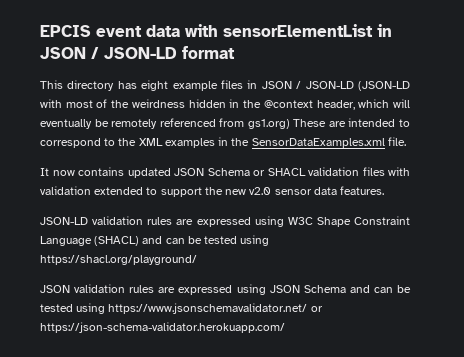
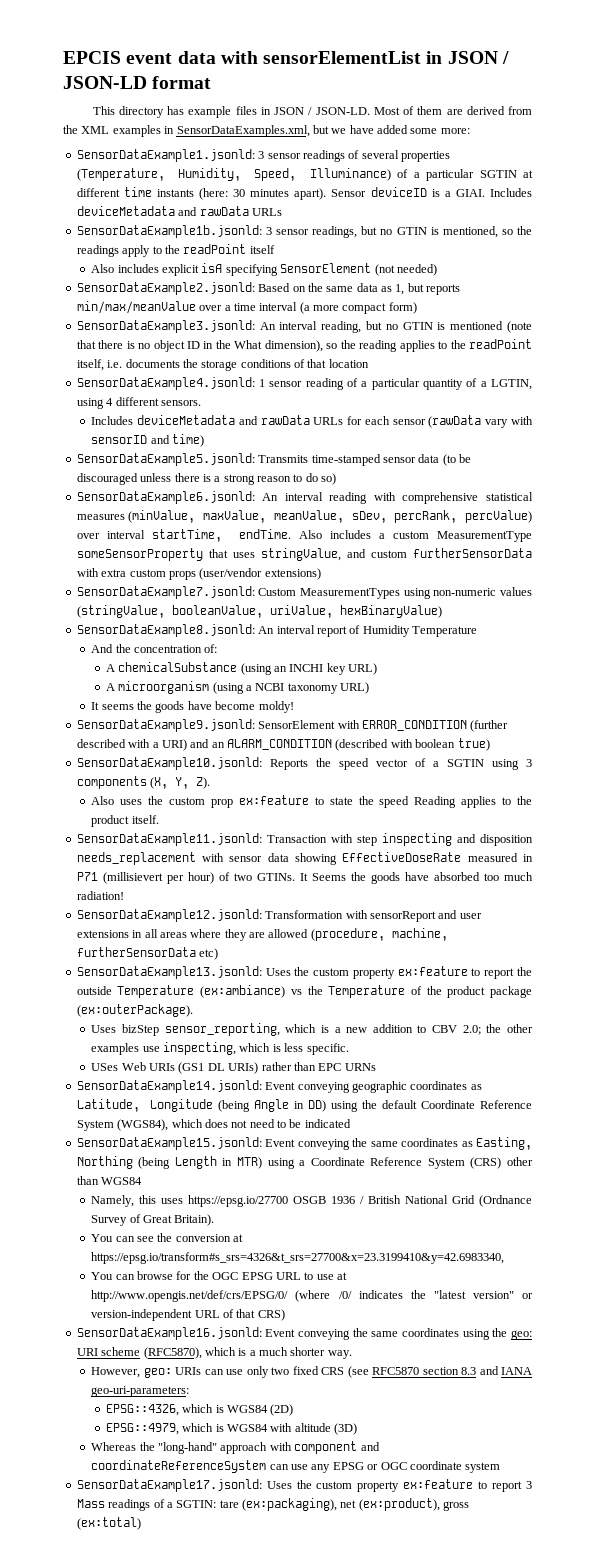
- This directory has eight example files in JSON / JSON-LD (JSON-LD with most of the weirdness hidden in the @context header, which will eventually be remotely referenced from gs1.org) These are intended to correspond to the XML examples in the SensorDataExamples.xml file.
- It now contains updated JSON Schema or SHACL validation files with validation extended to support the new v2.0 sensor data features.
- JSON-LD validation rules are expressed using W3C Shape Constraint Language (SHACL) and can be tested using https://shacl.org/playground/
- JSON validation rules are expressed using JSON Schema and can be tested using https://www.jsonschemavalidator.net/ or https://json-schema-validator.herokuapp.com/
+ This directory has example files in JSON / JSON-LD. Most of them are derived from the XML examples in SensorDataExamples.xml, but we have added some more:
+ SensorDataExample1.jsonld: 3 sensor readings of several properties (Temperature, Humidity, Speed, Illuminance) of a particular SGTIN at different time instants (here: 30 minutes apart). Sensor deviceID is a GIAI. Includes deviceMetadata and rawData URLs
+ SensorDataExample1b.jsonld: 3 sensor readings, but no GTIN is mentioned, so the readings apply to the readPoint itself
+ Also includes explicit isA specifying SensorElement (not needed)
+ SensorDataExample2.jsonld: Based on the same data as 1, but reports min/max/meanValue over a time interval (a more compact form)
+ SensorDataExample3.jsonld: An interval reading, but no GTIN is mentioned (note that there is no object ID in the What dimension), so the reading applies to the readPoint itself, i.e. documents the storage conditions of that location
+ SensorDataExample4.jsonld: 1 sensor reading of a particular quantity of a LGTIN, using 4 different sensors.
+ Includes deviceMetadata and rawData URLs for each sensor (rawData vary with sensorID and time)
+ SensorDataExample5.jsonld: Transmits time-stamped sensor data (to be discouraged unless there is a strong reason to do so)
+ SensorDataExample6.jsonld: An interval reading with comprehensive statistical measures (minValue, maxValue, meanValue, sDev, percRank, percValue) over interval startTime, endTime. Also includes a custom MeasurementType someSensorProperty that uses stringValue, and custom furtherSensorData with extra custom props (user/vendor extensions)
+ SensorDataExample7.jsonld: Custom MeasurementTypes using non-numeric values (stringValue, booleanValue, uriValue, hexBinaryValue)
+ SensorDataExample8.jsonld: An interval report of Humidity Temperature
+ And the concentration of:
+ A chemicalSubstance (using an INCHI key URL)
+ A microorganism (using a NCBI taxonomy URL)
+ It seems the goods have become moldy!
+ SensorDataExample9.jsonld: SensorElement with ERROR_CONDITION (further described with a URI) and an ALARM_CONDITION (described with boolean true)
+ SensorDataExample10.jsonld: Reports the speed vector of a SGTIN using 3 components (X, Y, Z).
+ Also uses the custom prop ex:feature to state the speed Reading applies to the product itself.
+ SensorDataExample11.jsonld: Transaction with step inspecting and disposition needs_replacement with sensor data showing EffectiveDoseRate measured in P71 (millisievert per hour) of two GTINs. It Seems the goods have absorbed too much radiation!
+ SensorDataExample12.jsonld: Transformation with sensorReport and user extensions in all areas where they are allowed (procedure, machine, furtherSensorData etc)
+ SensorDataExample13.jsonld: Uses the custom property ex:feature to report the outside Temperature (ex:ambiance) vs the Temperature of the product package (ex:outerPackage).
+ Uses bizStep sensor_reporting, which is a new addition to CBV 2.0; the other examples use inspecting, which is less specific.
+ USes Web URIs (GS1 DL URIs) rather than EPC URNs
+ SensorDataExample14.jsonld: Event conveying geographic coordinates as Latitude, Longitude (being Angle in DD) using the default Coordinate Reference System (WGS84), which does not need to be indicated
+ SensorDataExample15.jsonld: Event conveying the same coordinates as Easting, Northing (being Length in MTR) using a Coordinate Reference System (CRS) other than WGS84
+ Namely, this uses https://epsg.io/27700 OSGB 1936 / British National Grid (Ordnance Survey of Great Britain).
+ You can see the conversion at https://epsg.io/transform#s_srs=4326&t_srs=27700&x=23.3199410&y=42.6983340,
+ You can browse for the OGC EPSG URL to use at http://www.opengis.net/def/crs/EPSG/0/ (where /0/ indicates the "latest version" or version-independent URL of that CRS)
+ SensorDataExample16.jsonld: Event conveying the same coordinates using the geo: URI scheme (RFC5870), which is a much shorter way.
+ However, geo: URIs can use only two fixed CRS (see RFC5870 section 8.3 and IANA geo-uri-parameters:
+ EPSG::4326, which is WGS84 (2D)
+ EPSG::4979, which is WGS84 with altitude (3D)
+ Whereas the "long-hand" approach with component and coordinateReferenceSystem can use any EPSG or OGC coordinate system
+ SensorDataExample17.jsonld: Uses the custom property ex:feature to report 3 Mass readings of a SGTIN: tare (ex:packaging), net (ex:product), gross (ex:total)

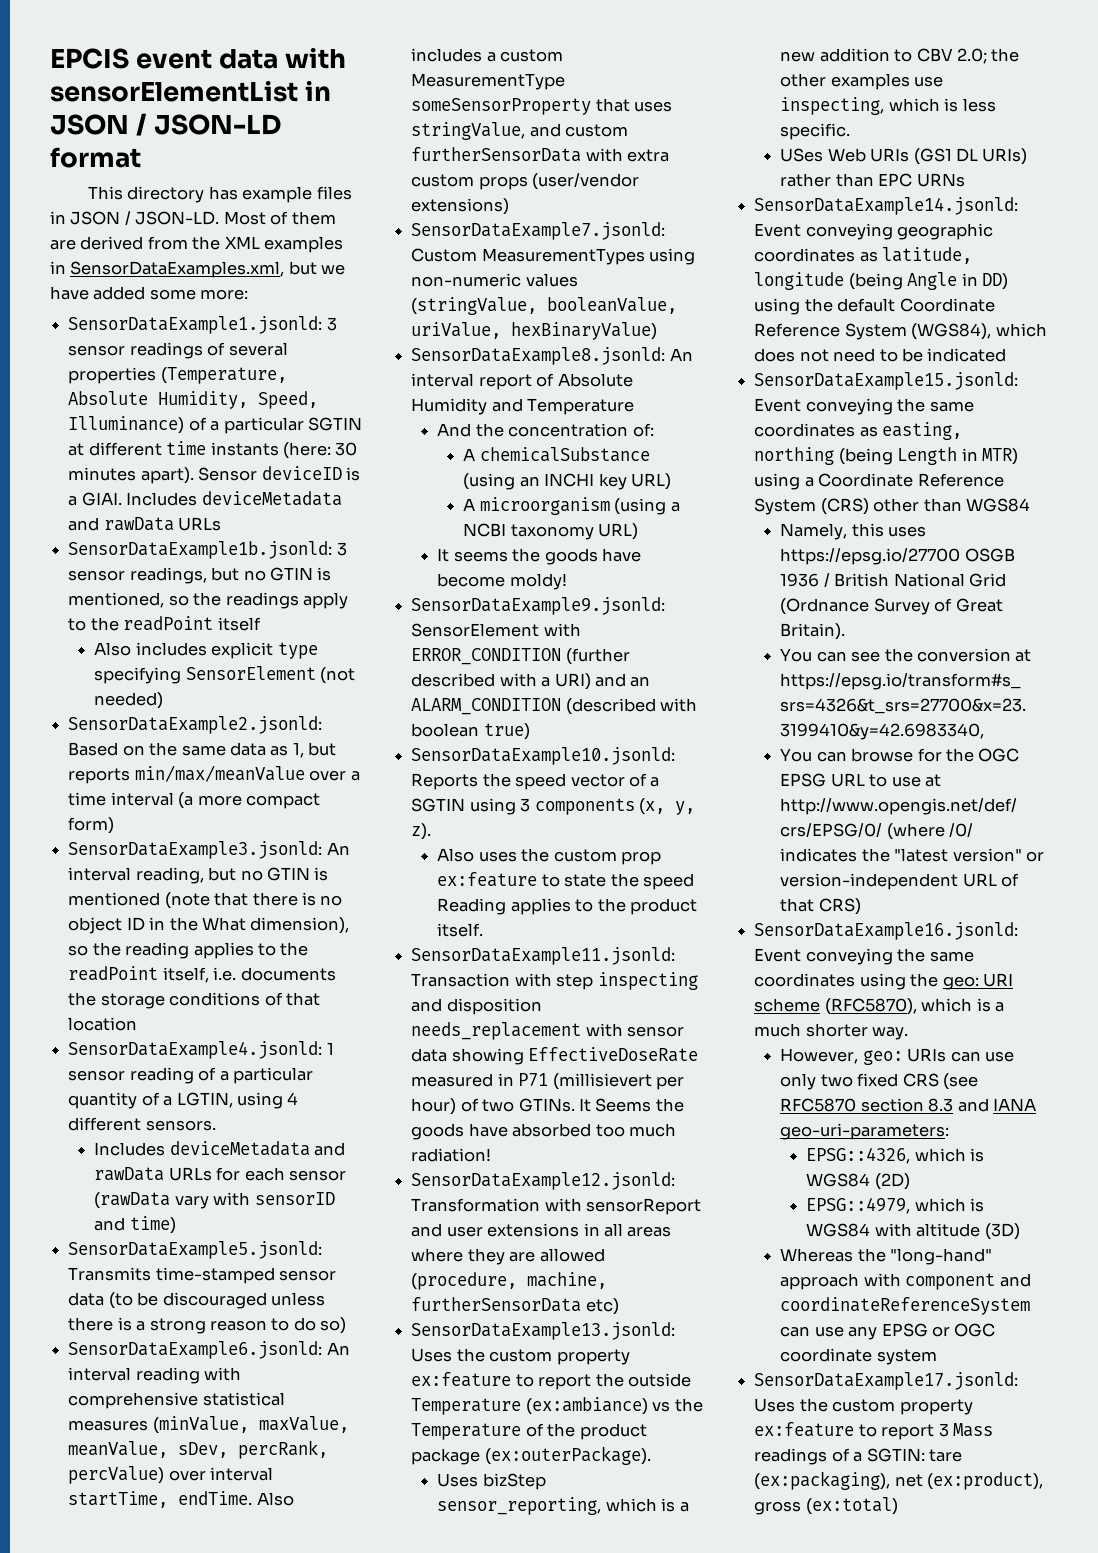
- SensorDataExample1.jsonld: 3 sensor readings of several properties (Temperature, Humidity, Speed, Illuminance) of a particular SGTIN at different time instants (here: 30 minutes apart).
+ SensorDataExample1.jsonld: 3 sensor readings of several properties (Temperature, Absolute Humidity, Speed, Illuminance) of a particular SGTIN at different time instants (here: 30 minutes apart).
- Also includes explicit isA specifying SensorElement (not needed)
+ Also includes explicit type specifying SensorElement (not needed)
- SensorDataExample8.jsonld: An interval report of Humidity Temperature
+ SensorDataExample8.jsonld: An interval report of Absolute Humidity and Temperature
- SensorDataExample10.jsonld: Reports the speed vector of a SGTIN using 3 components (X, Y, Z).
+ SensorDataExample10.jsonld: Reports the speed vector of a SGTIN using 3 components (x, y, z).
- SensorDataExample14.jsonld: Event conveying geographic coordinates as Latitude, Longitude (being Angle in DD) using the default Coordinate Reference System (WGS84), which does not need to be indicated
+ SensorDataExample14.jsonld: Event conveying geographic coordinates as latitude, longitude (being Angle in DD) using the default Coordinate Reference System (WGS84), which does not need to be indicated
- SensorDataExample15.jsonld: Event conveying the same coordinates as Easting, Northing (being Length in MTR) using a Coordinate Reference System (CRS) other than WGS84
+ SensorDataExample15.jsonld: Event conveying the same coordinates as easting, northing (being Length in MTR) using a Coordinate Reference System (CRS) other than WGS84

